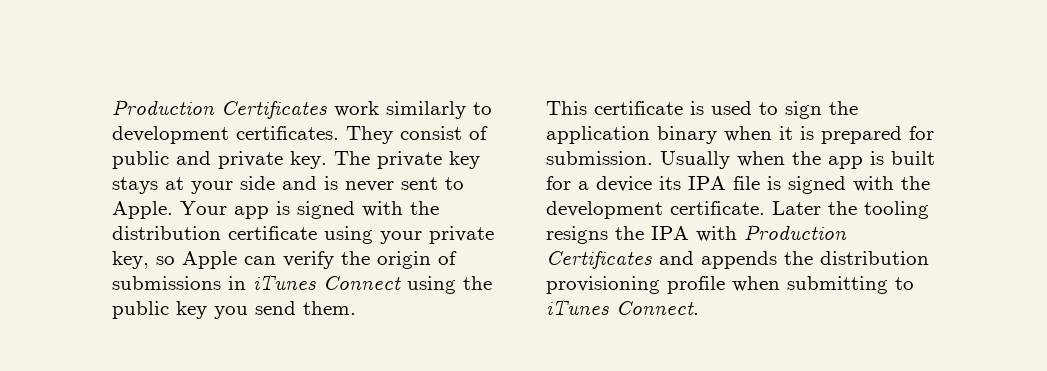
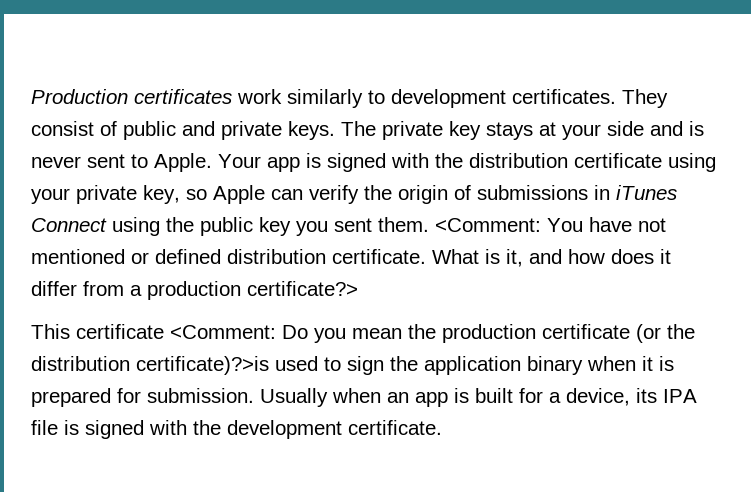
- Production Certificates work similarly to development certificates.
+ Production certificates work similarly to development certificates.
- They consist of public and private key.
+ They consist of public and private keys.
- Your app is signed with the distribution certificate using your private key, so Apple can verify the origin of submissions in iTunes Connect using the public key you send them.
- This certificate is used to sign the application binary when it is prepared for submission.
+ Your app is signed with the distribution certificate using your private key, so Apple can verify the origin of submissions in iTunes Connect using the public key you sent them. <Comment: You have not mentioned or defined distribution certificate. What is it, and how does it differ from a production certificate?>
+ This certificate <Comment: Do you mean the production certificate (or the distribution certificate)?>is used to sign the application binary when it is prepared for submission.
- Usually when the app is built for a device its IPA file is signed with the development certificate. Later the tooling resigns the IPA with Production Certificates and appends the distribution provisioning profile when submitting to iTunes Connect.
+ Usually when an app is built for a device, its IPA file is signed with the development certificate.

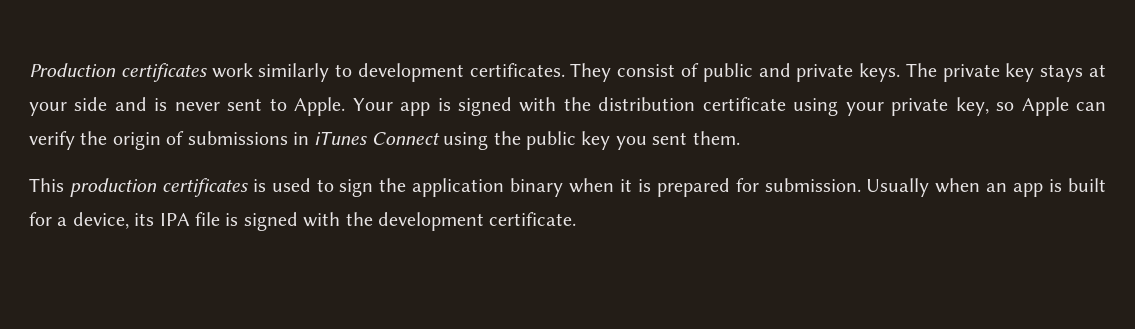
- Your app is signed with the distribution certificate using your private key, so Apple can verify the origin of submissions in iTunes Connect using the public key you sent them. <Comment: You have not mentioned or defined distribution certificate. What is it, and how does it differ from a production certificate?>
- This certificate <Comment: Do you mean the production certificate (or the distribution certificate)?>is used to sign the application binary when it is prepared for submission.
+ Your app is signed with the distribution certificate using your private key, so Apple can verify the origin of submissions in iTunes Connect using the public key you sent them.
+ This production certificates is used to sign the application binary when it is prepared for submission.

